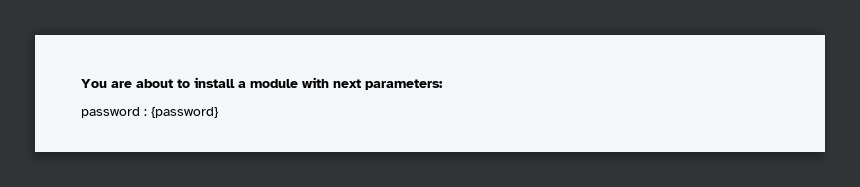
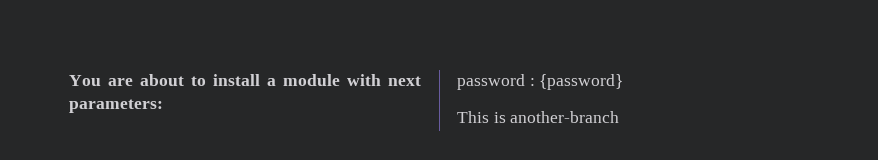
+ This is another-branch

